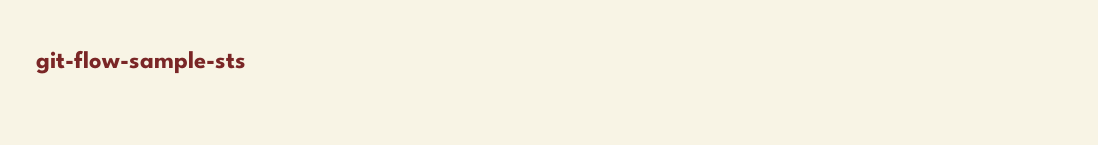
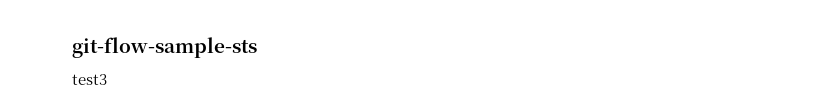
+ test3

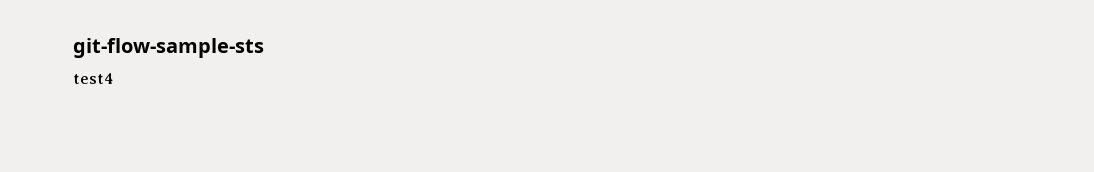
- test3
+ test4

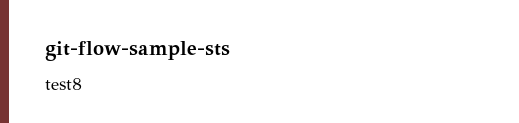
- test4
+ test8

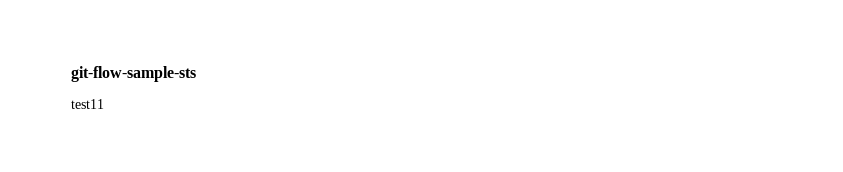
- test8
+ test11

